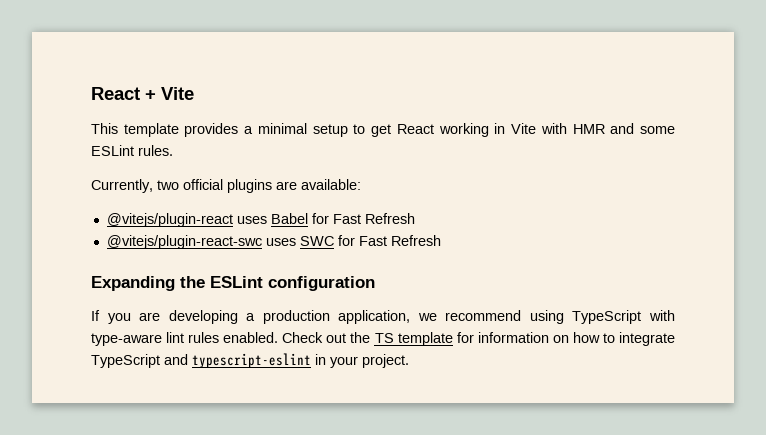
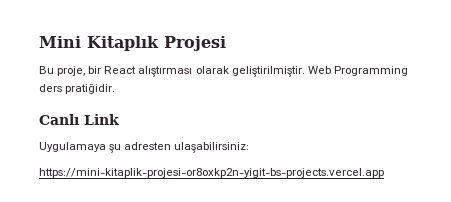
- React + Vite
- This template provides a minimal setup to get React working in Vite with HMR and some ESLint rules.
- Currently, two official plugins are available:
- @vitejs/plugin-react uses Babel for Fast Refresh
- @vitejs/plugin-react-swc uses SWC for Fast Refresh
- Expanding the ESLint configuration
- If you are developing a production application, we recommend using TypeScript with type-aware lint rules enabled. Check out the TS template for information on how to integrate TypeScript and typescript-eslint in your project.
+ Mini Kitaplık Projesi
+ Bu proje, bir React alıştırması olarak geliştirilmiştir. Web Programming ders pratiğidir.
+ Canlı Link
+ Uygulamaya şu adresten ulaşabilirsiniz:
+ https://mini-kitaplik-projesi-or8oxkp2n-yigit-bs-projects.vercel.app

